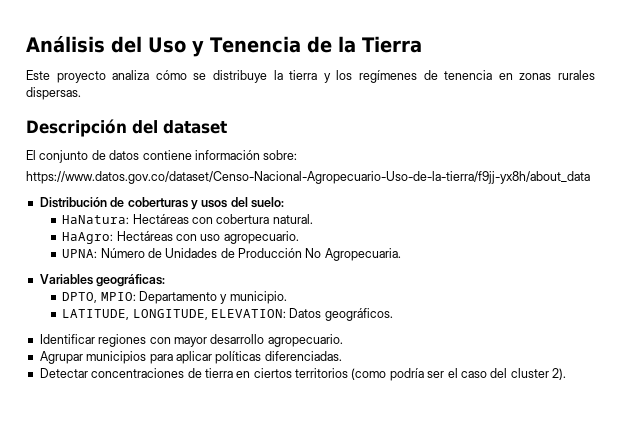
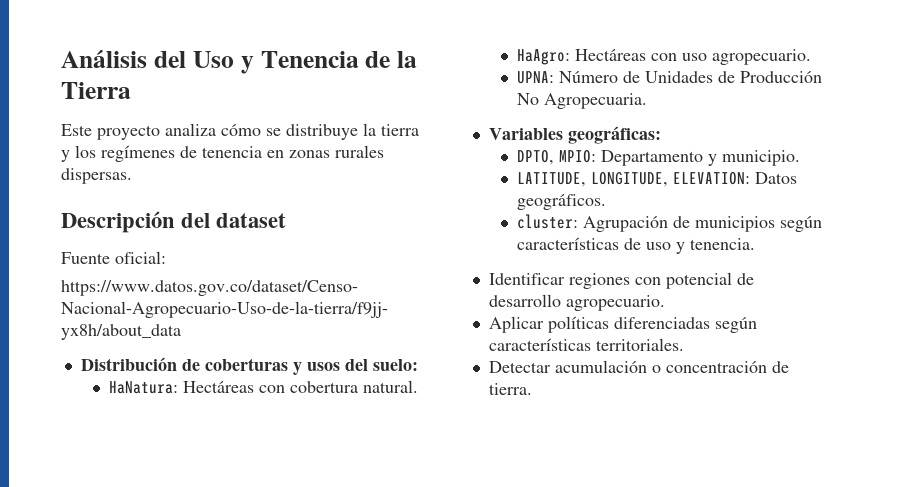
- El conjunto de datos contiene información sobre:
+ Fuente oficial:
+ cluster: Agrupación de municipios según características de uso y tenencia.
- Identificar regiones con mayor desarrollo agropecuario.
+ Identificar regiones con potencial de desarrollo agropecuario.
- Agrupar municipios para aplicar políticas diferenciadas.
- Detectar concentraciones de tierra en ciertos territorios (como podría ser el caso del cluster 2).
+ Aplicar políticas diferenciadas según características territoriales.
+ Detectar acumulación o concentración de tierra.

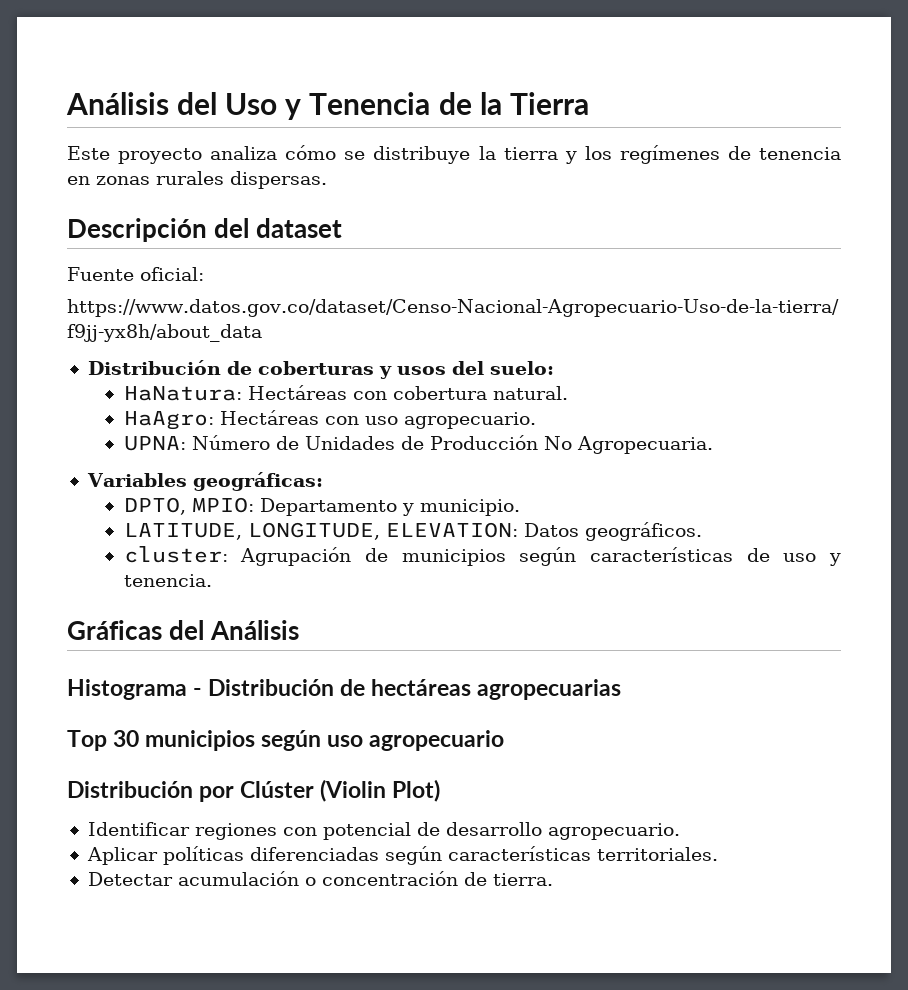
+ Gráficas del Análisis
+ Histograma - Distribución de hectáreas agropecuarias
+ Top 30 municipios según uso agropecuario
+ Distribución por Clúster (Violin Plot)

